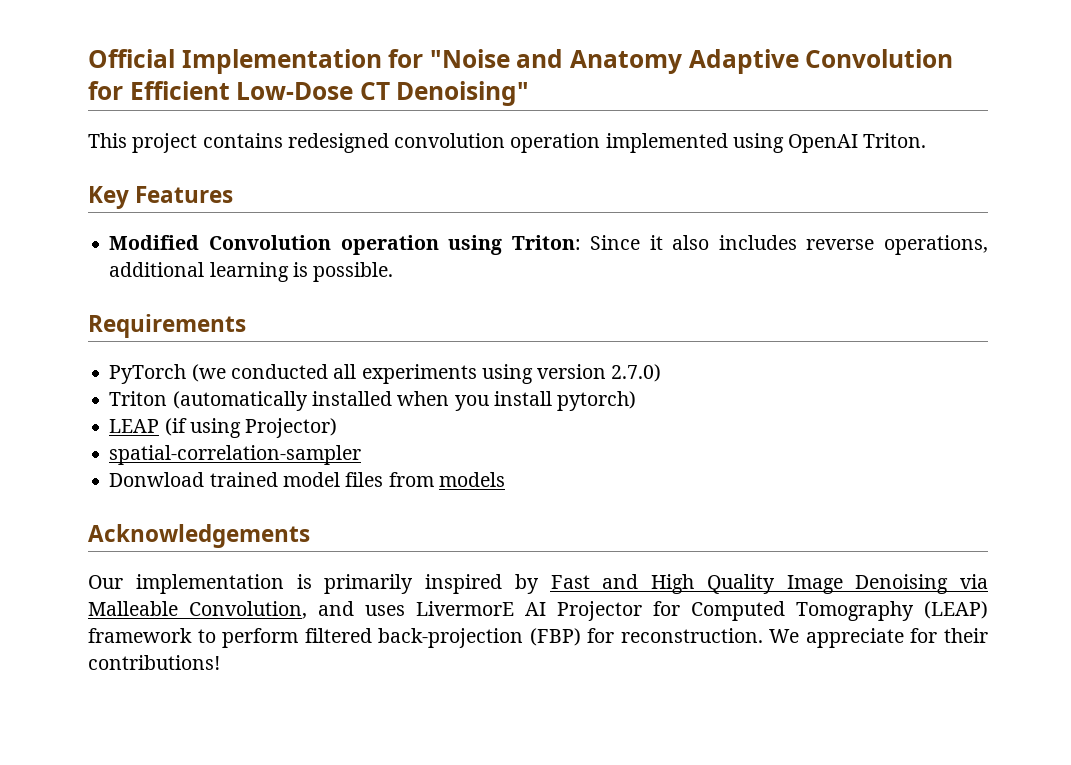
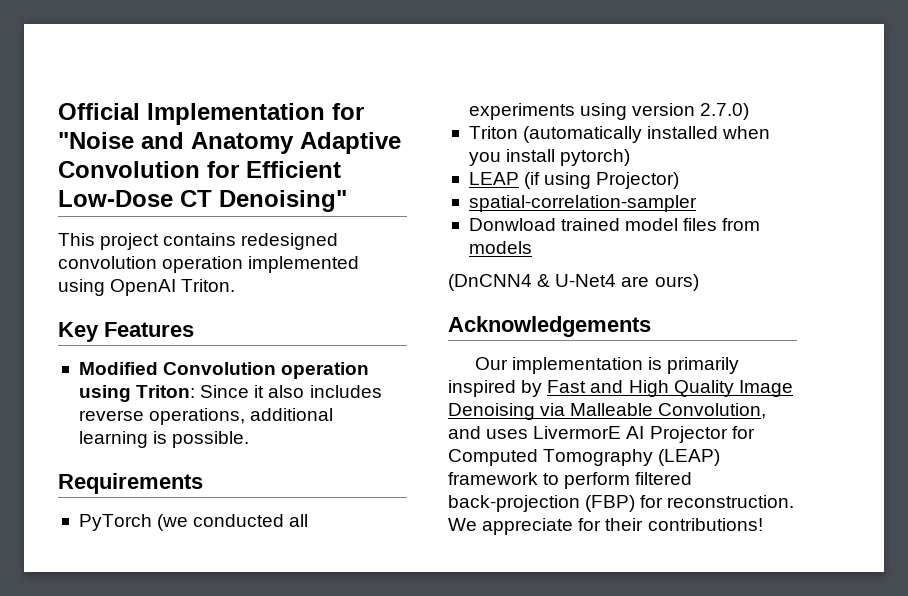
+ (DnCNN4 & U-Net4 are ours)

